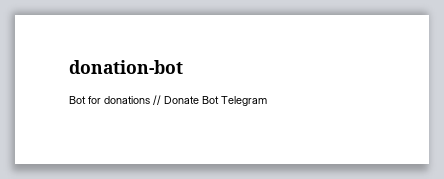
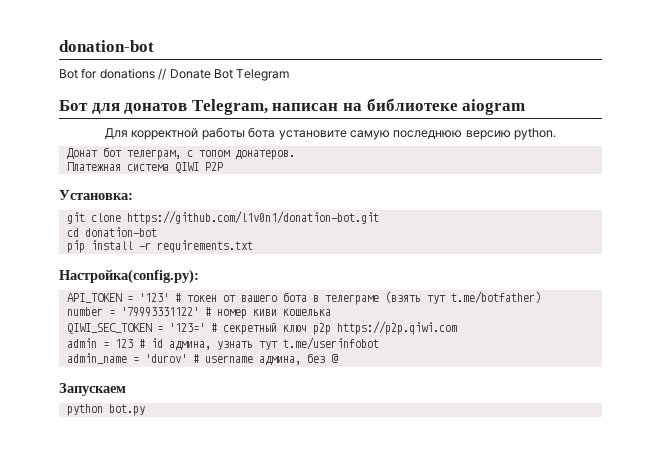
+ Бот для донатов Telegram, написан на библиотеке aiogram
+ Для корректной работы бота установите самую последнюю версию python.
+ Донат бот телеграм, с топом донатеров.
+ Платежная система QIWI P2P
+ Установка:
+ git clone https://github.com/l1v0n1/donation-bot.git
+ cd donation-bot
+ pip install -r requirements.txt
+ Настройка(config.py):
+ API_TOKEN = '123' # токен от вашего бота в телеграме (взять тут t.me/botfather)
+ number = '79993331122' # номер киви кошелька
+ QIWI_SEC_TOKEN = '123=' # секретный ключ p2p https://p2p.qiwi.com
+ admin = 123 # id админа, узнать тут t.me/userinfobot
+ admin_name = 'durov' # username админа, без @
+ Запускаем
+ python bot.py

